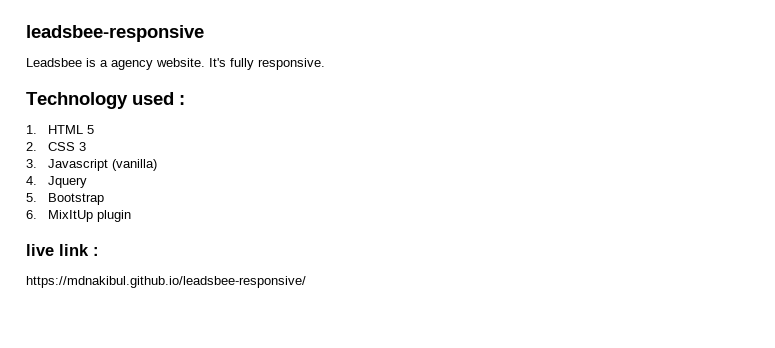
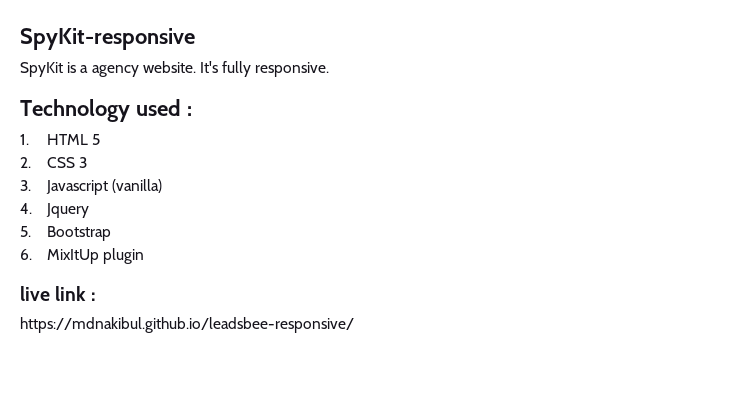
- leadsbee-responsive
- Leadsbee is a agency website.
+ SpyKit-responsive
+ SpyKit is a agency website.

